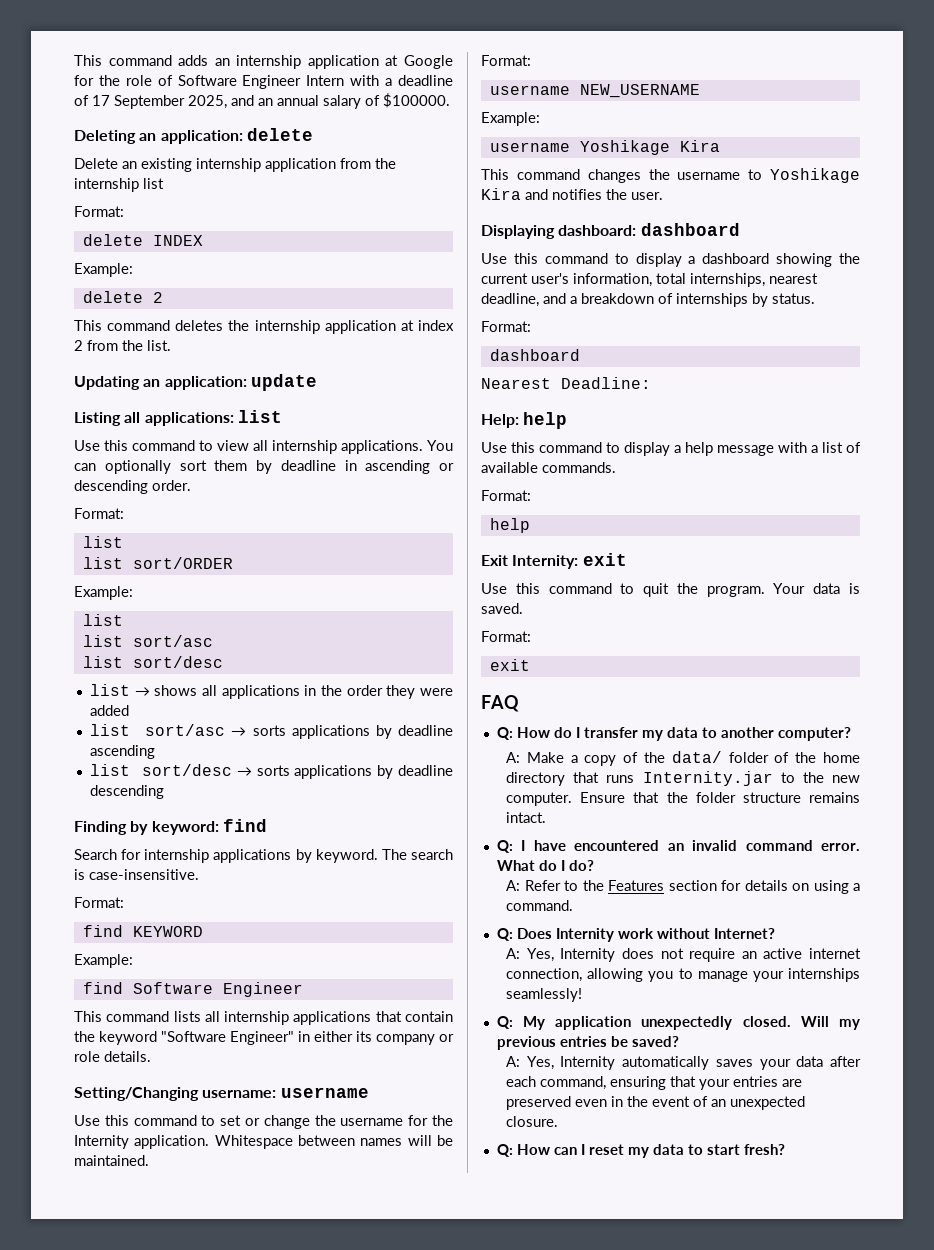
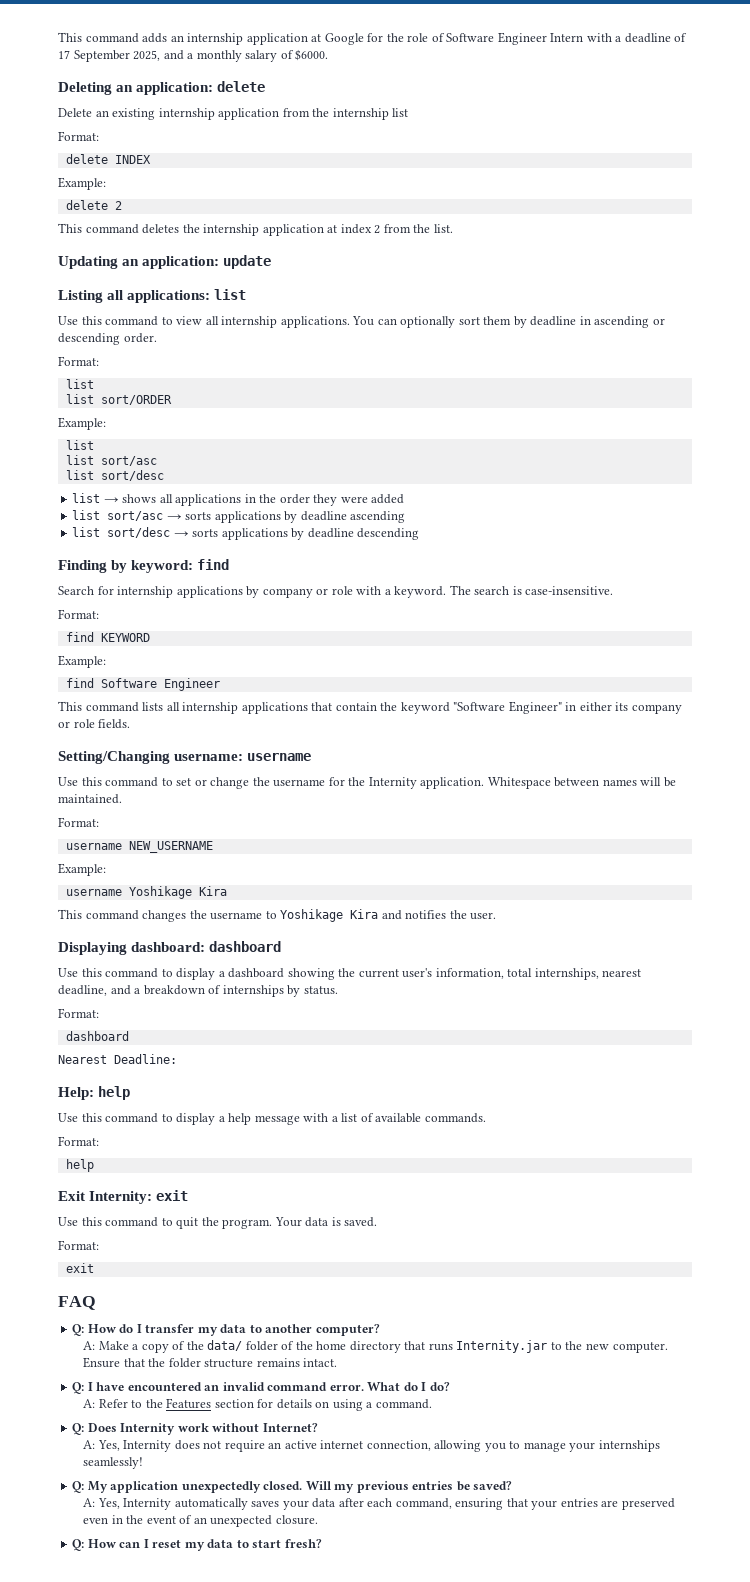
- This command adds an internship application at Google for the role of Software Engineer Intern with a deadline of 17 September 2025, and an annual salary of $100000.
+ This command adds an internship application at Google for the role of Software Engineer Intern with a deadline of 17 September 2025, and a monthly salary of $6000.
- Search for internship applications by keyword.
+ Search for internship applications by company or role with a keyword.
- This command lists all internship applications that contain the keyword "Software Engineer" in either its company or role details.
+ This command lists all internship applications that contain the keyword "Software Engineer" in either its company or role fields.

